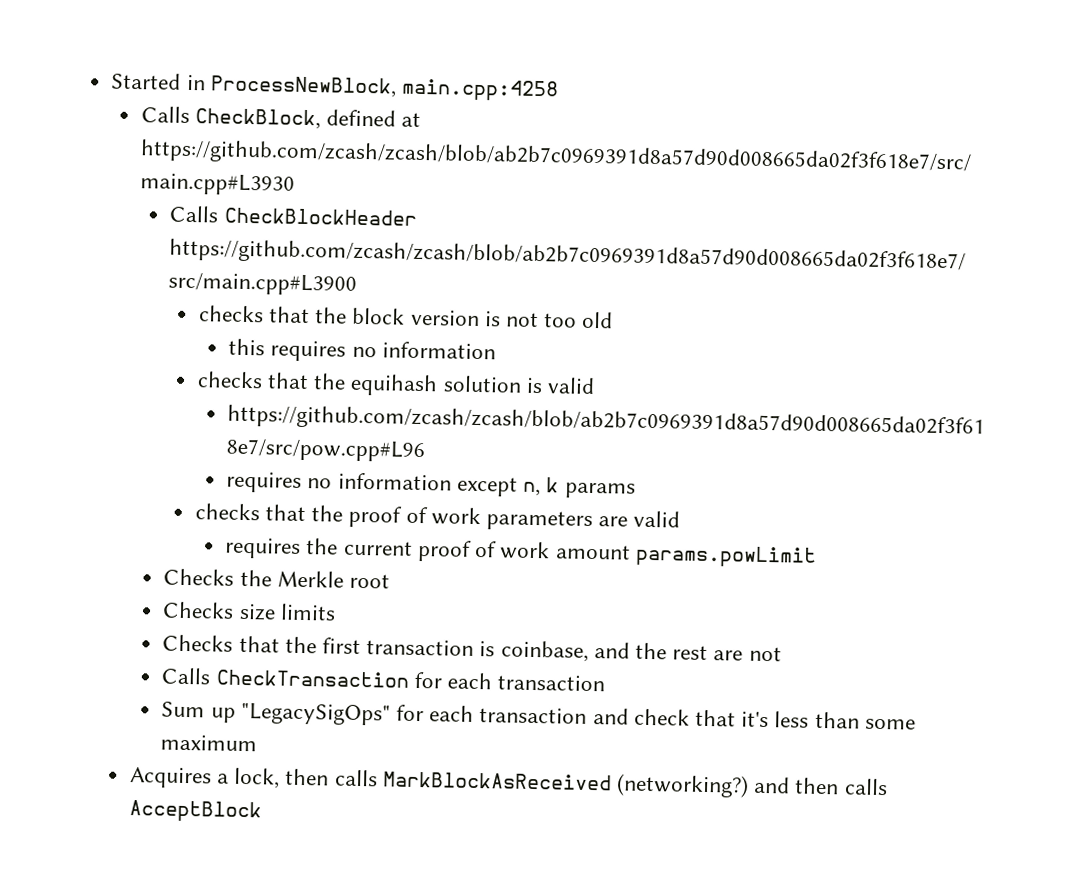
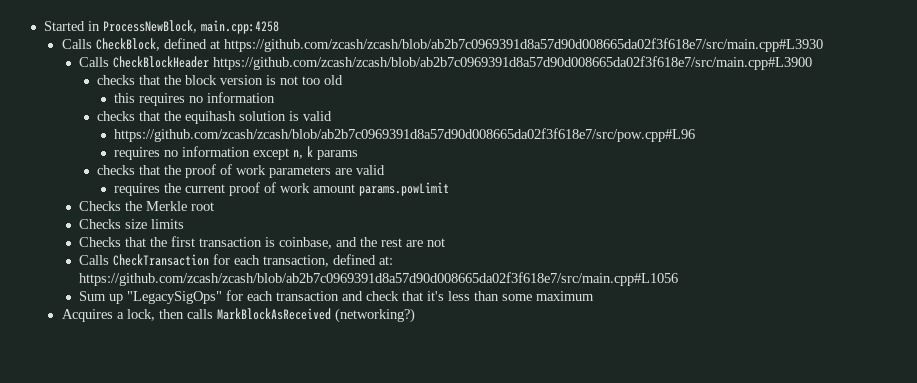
- Calls CheckTransaction for each transaction
+ Calls CheckTransaction for each transaction, defined at: https://github.com/zcash/zcash/blob/ab2b7c0969391d8a57d90d008665da02f3f618e7/src/main.cpp#L1056
- Acquires a lock, then calls MarkBlockAsReceived (networking?) and then calls AcceptBlock
+ Acquires a lock, then calls MarkBlockAsReceived (networking?)

